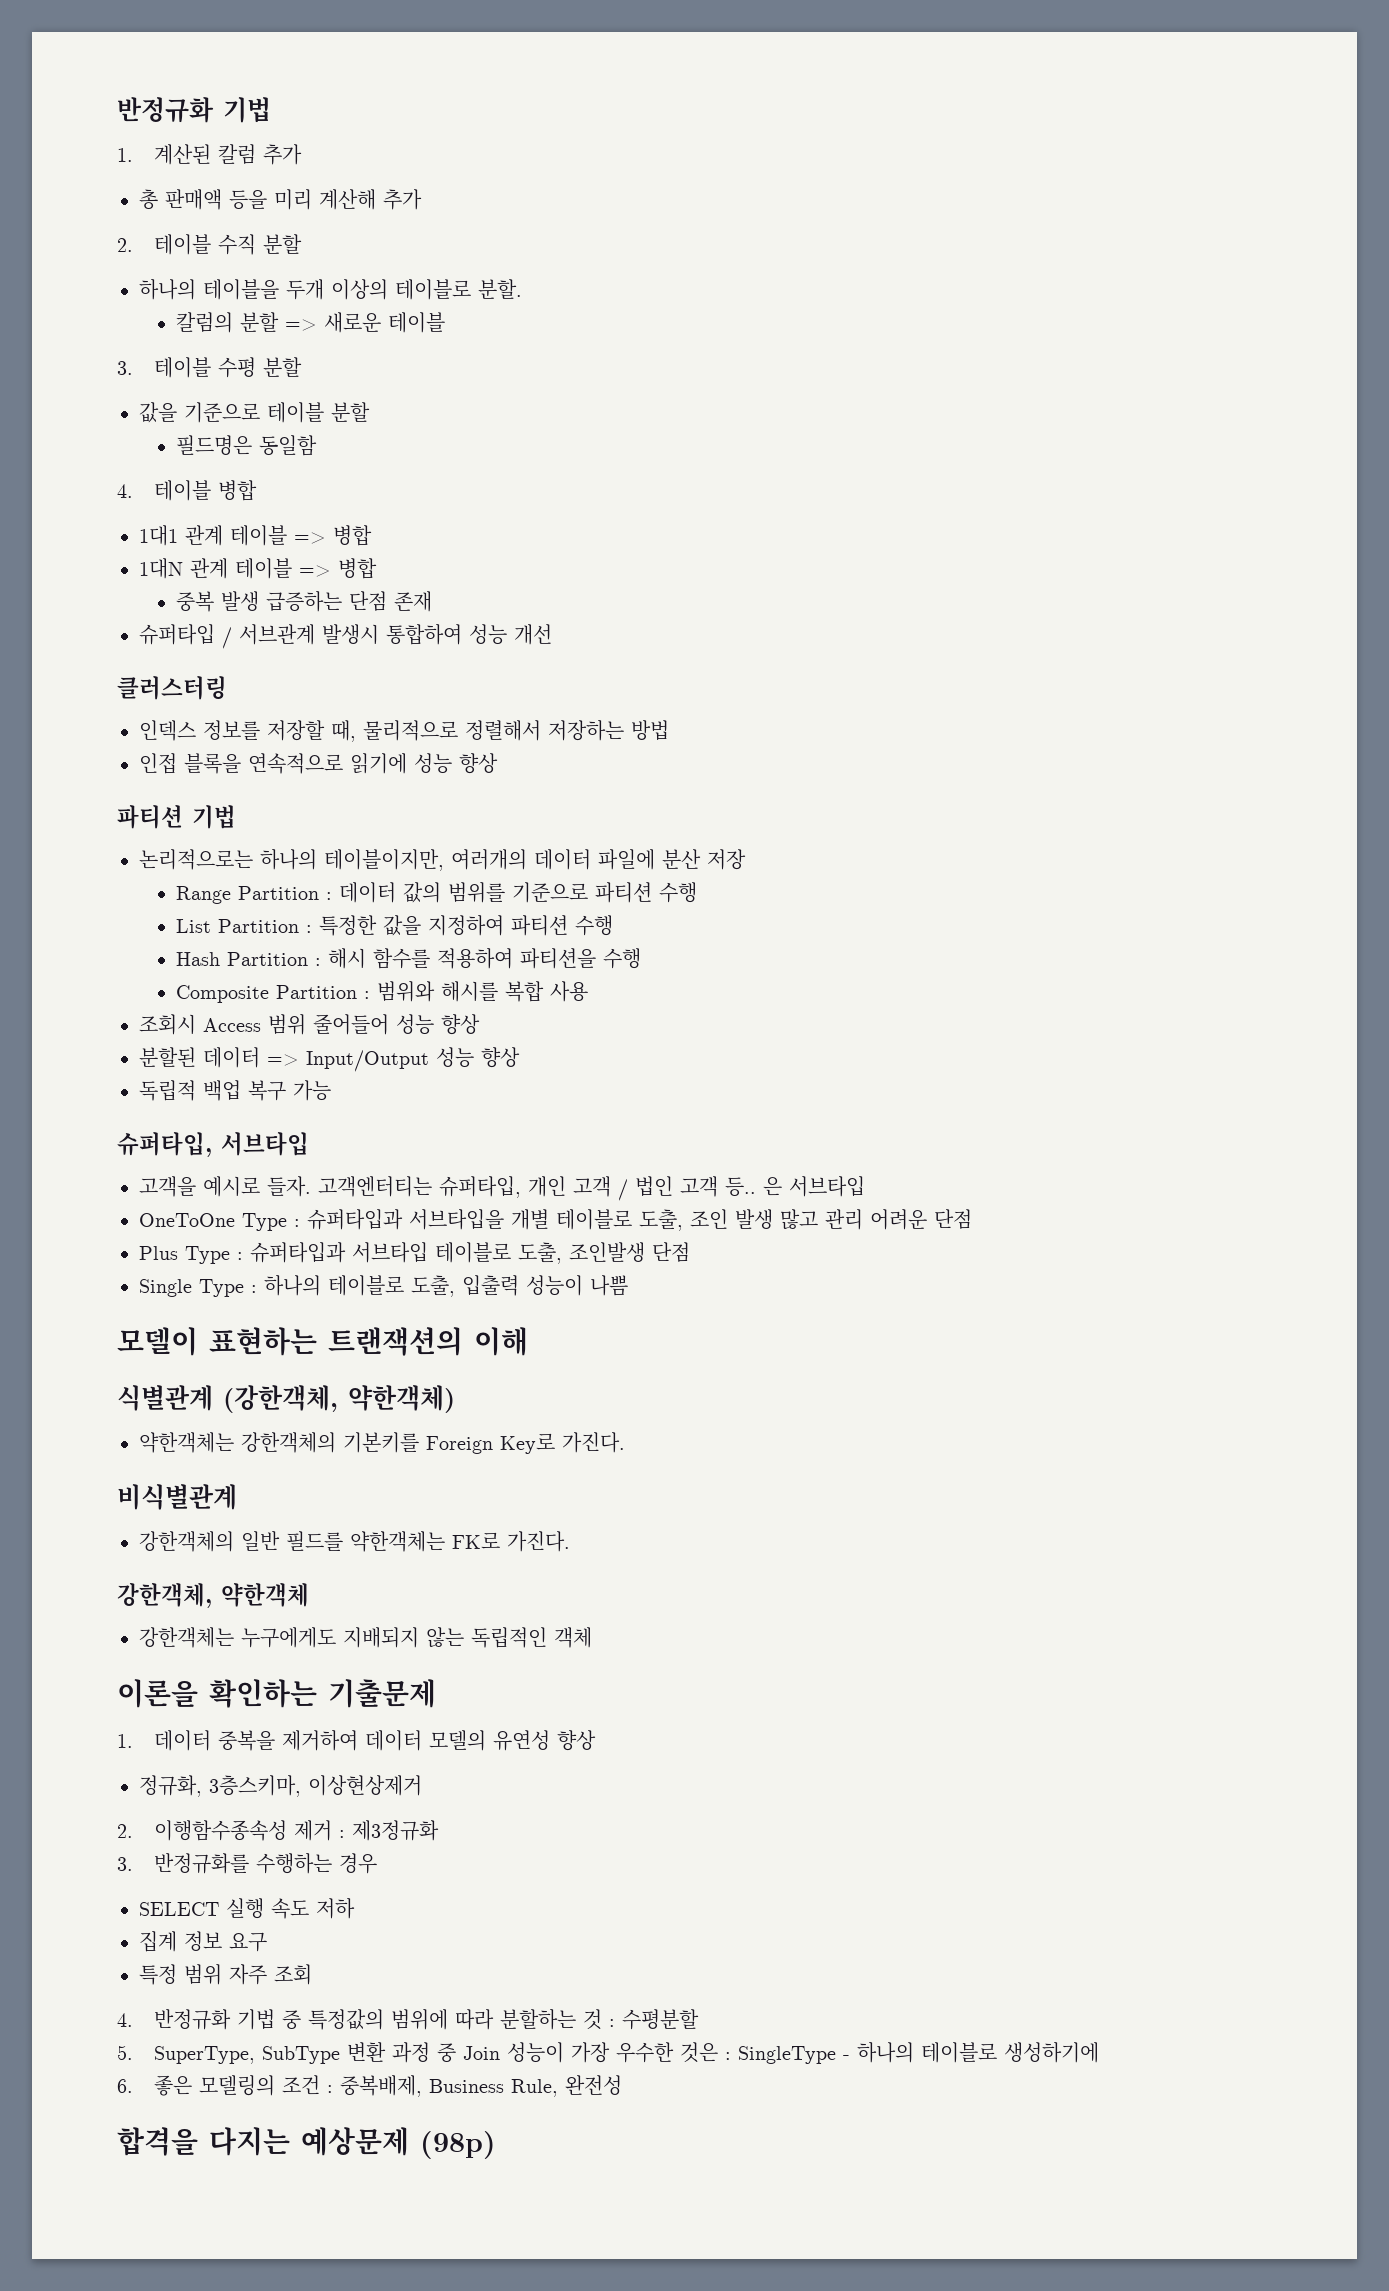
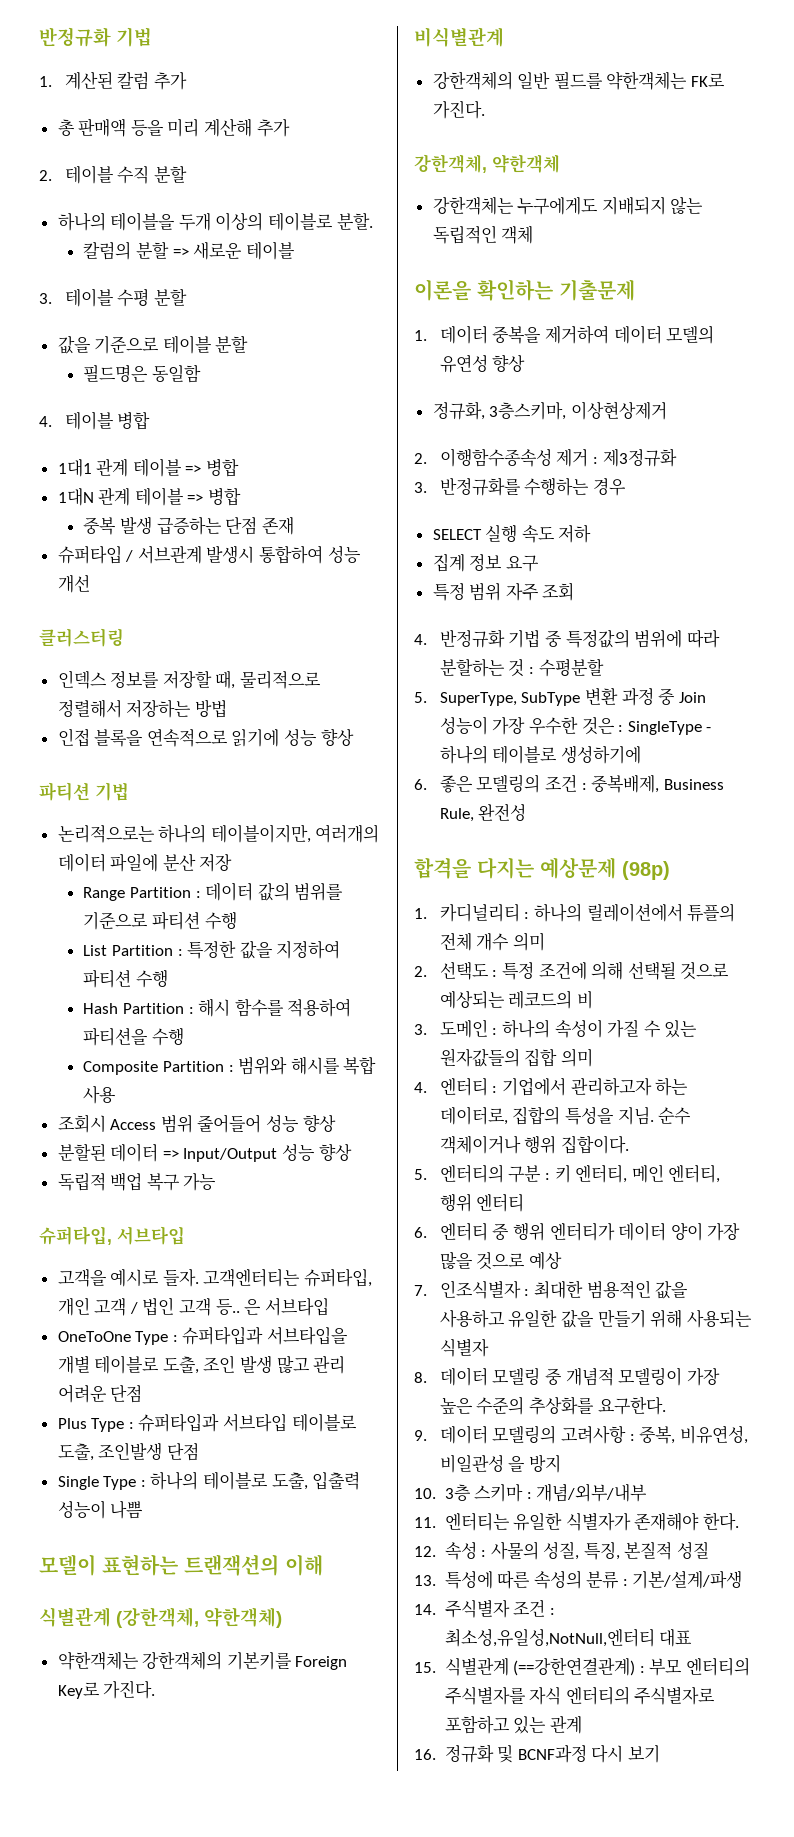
+ 1. 카디널리티 : 하나의 릴레이션에서 튜플의 전체 개수 의미
+ 2. 선택도 : 특정 조건에 의해 선택될 것으로 예상되는 레코드의 비
+ 3. 도메인 : 하나의 속성이 가질 수 있는 원자값들의 집합 의미
+ 4. 엔터티 : 기업에서 관리하고자 하는 데이터로, 집합의 특성을 지님. 순수 객체이거나 행위 집합이다.
+ 5. 엔터티의 구분 : 키 엔터티, 메인 엔터티, 행위 엔터티
+ 6. 엔터티 중 행위 엔터티가 데이터 양이 가장 많을 것으로 예상
+ 7. 인조식별자 : 최대한 범용적인 값을 사용하고 유일한 값을 만들기 위해 사용되는 식별자
+ 8. 데이터 모델링 중 개념적 모델링이 가장 높은 수준의 추상화를 요구한다.
+ 9. 데이터 모델링의 고려사항 : 중복, 비유연성, 비일관성 을 방지
+ 10. 3층 스키마 : 개념/외부/내부
+ 11. 엔터티는 유일한 식별자가 존재해야 한다.
+ 12. 속성 : 사물의 성질, 특징, 본질적 성질
+ 13. 특성에 따른 속성의 분류 : 기본/설계/파생
+ 14. 주식별자 조건 : 최소성,유일성,NotNull,엔터티 대표
+ 15. 식별관계 (==강한연결관계) : 부모 엔터티의 주식별자를 자식 엔터티의 주식별자로 포함하고 있는 관계
+ 16. 정규화 및 BCNF과정 다시 보기

